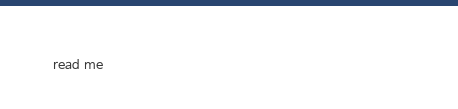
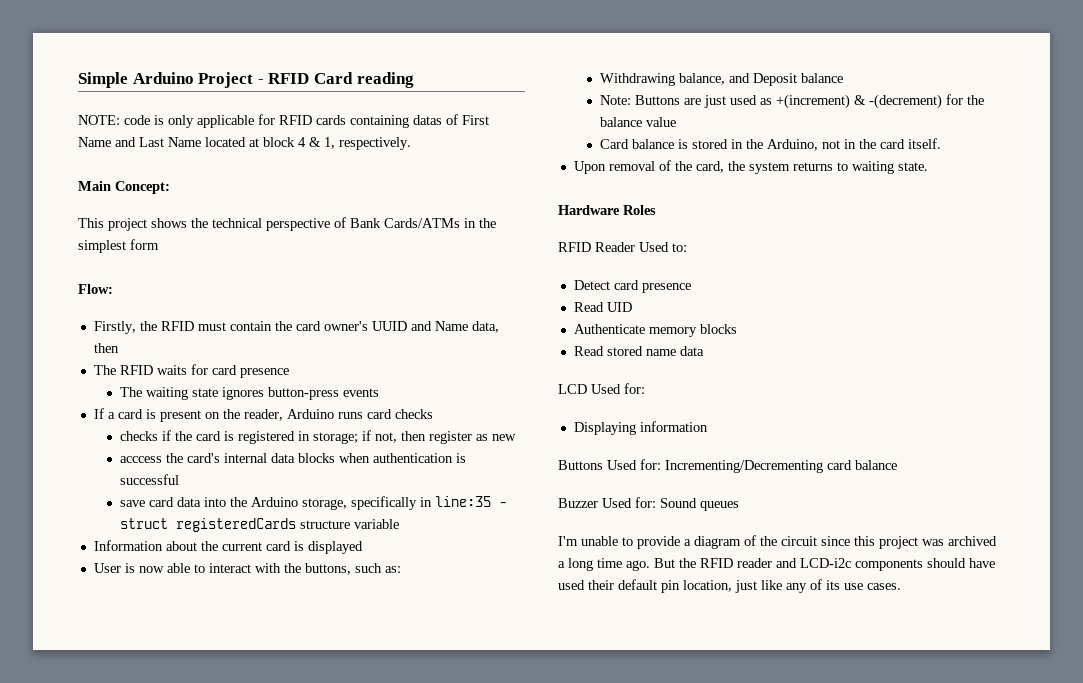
- read me
+ Simple Arduino Project - RFID Card reading
+ NOTE: code is only applicable for RFID cards containing datas of First Name and Last Name located at block 4 & 1, respectively.
+ Main Concept:
+ This project shows the technical perspective of Bank Cards/ATMs in the simplest form
+ Flow:
+ Firstly, the RFID must contain the card owner's UUID and Name data, then
+ The RFID waits for card presence
+ The waiting state ignores button-press events
+ If a card is present on the reader, Arduino runs card checks
+ checks if the card is registered in storage; if not, then register as new
+ acccess the card's internal data blocks when authentication is successful
+ save card data into the Arduino storage, specifically in line:35 - struct registeredCards structure variable
+ Information about the current card is displayed
+ User is now able to interact with the buttons, such as:
+ Withdrawing balance, and Deposit balance
+ Note: Buttons are just used as +(increment) & -(decrement) for the balance value
+ Card balance is stored in the Arduino, not in the card itself.
+ Upon removal of the card, the system returns to waiting state.
+ Hardware Roles
+ RFID Reader Used to:
+ Detect card presence
+ Read UID
+ Authenticate memory blocks
+ Read stored name data
+ LCD Used for:
+ Displaying information
+ Buttons Used for: Incrementing/Decrementing card balance
+ Buzzer Used for: Sound queues
+ I'm unable to provide a diagram of the circuit since this project was archived a long time ago. But the RFID reader and LCD-i2c components should have used their default pin location, just like any of its use cases.

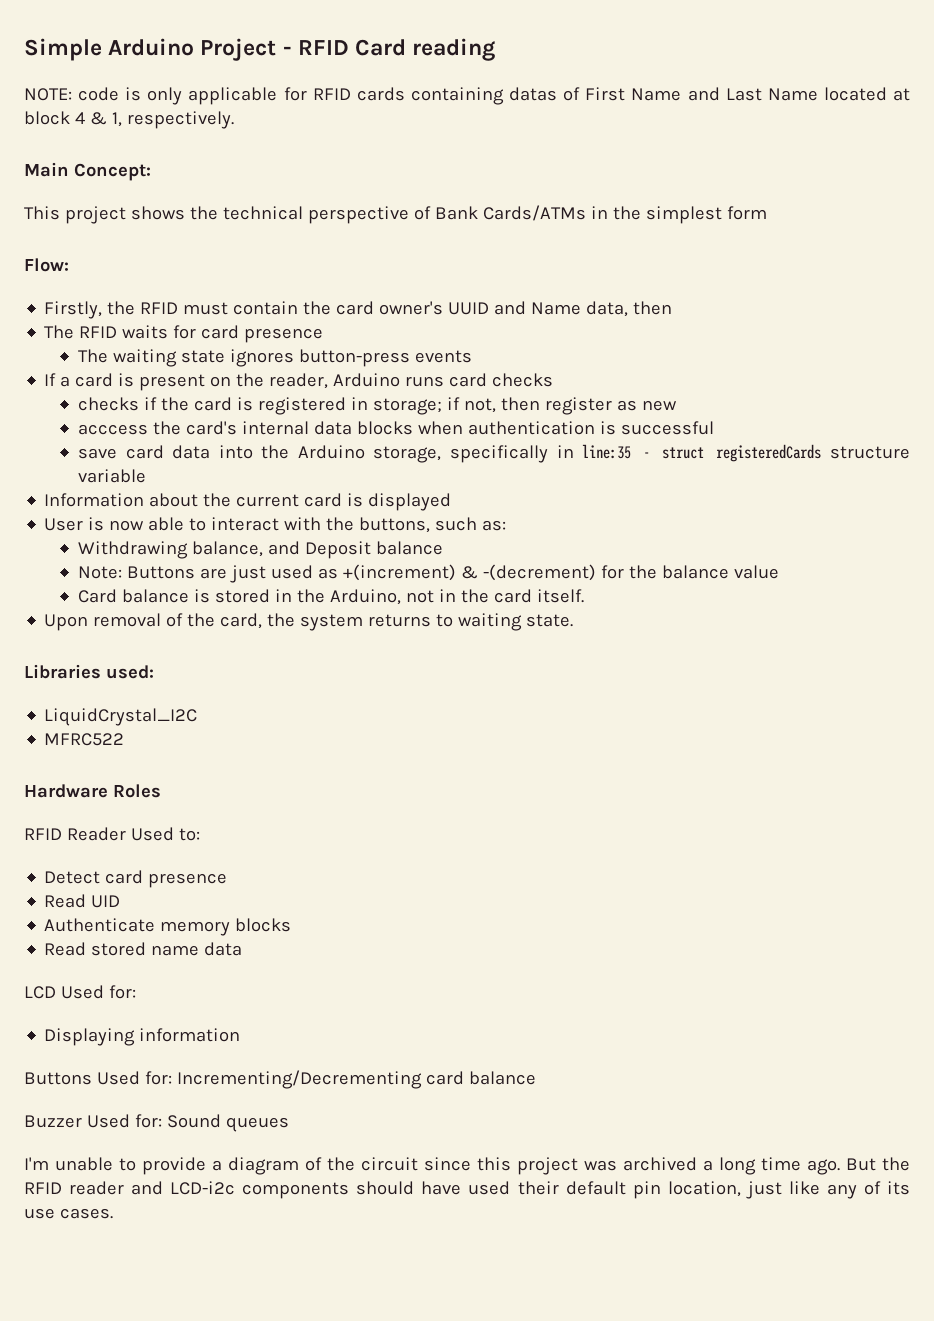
+ Libraries used:
+ LiquidCrystal_I2C
+ MFRC522

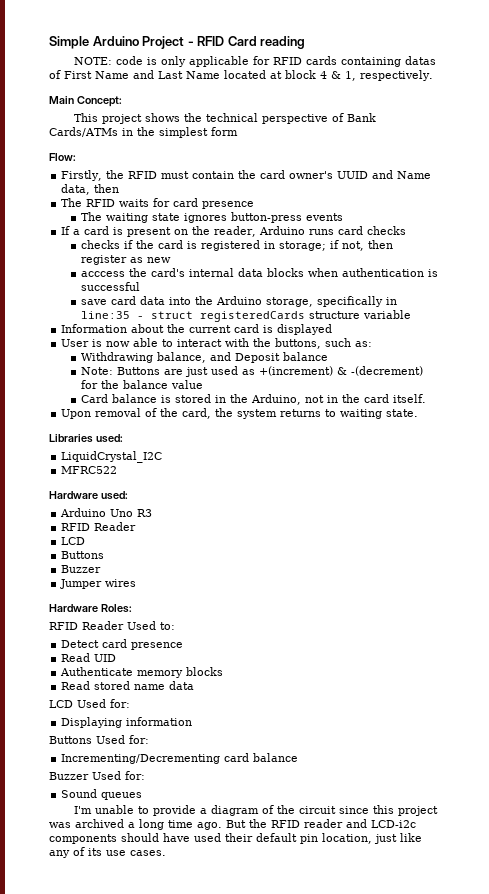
- Hardware Roles
+ Hardware used:
+ Arduino Uno R3
+ RFID Reader
+ LCD
+ Buttons
+ Buzzer
+ Jumper wires
+ Hardware Roles:
- Buttons Used for: Incrementing/Decrementing card balance
+ Buttons Used for:
+ Incrementing/Decrementing card balance
- Buzzer Used for: Sound queues
+ Buzzer Used for:
+ Sound queues

